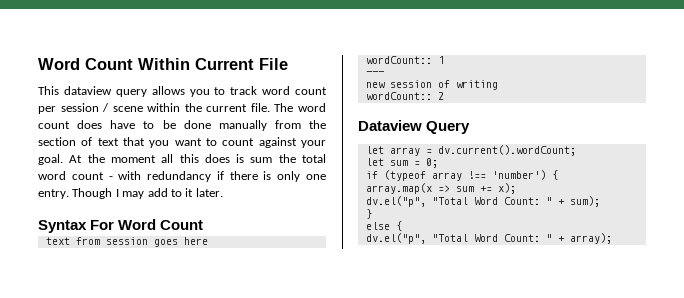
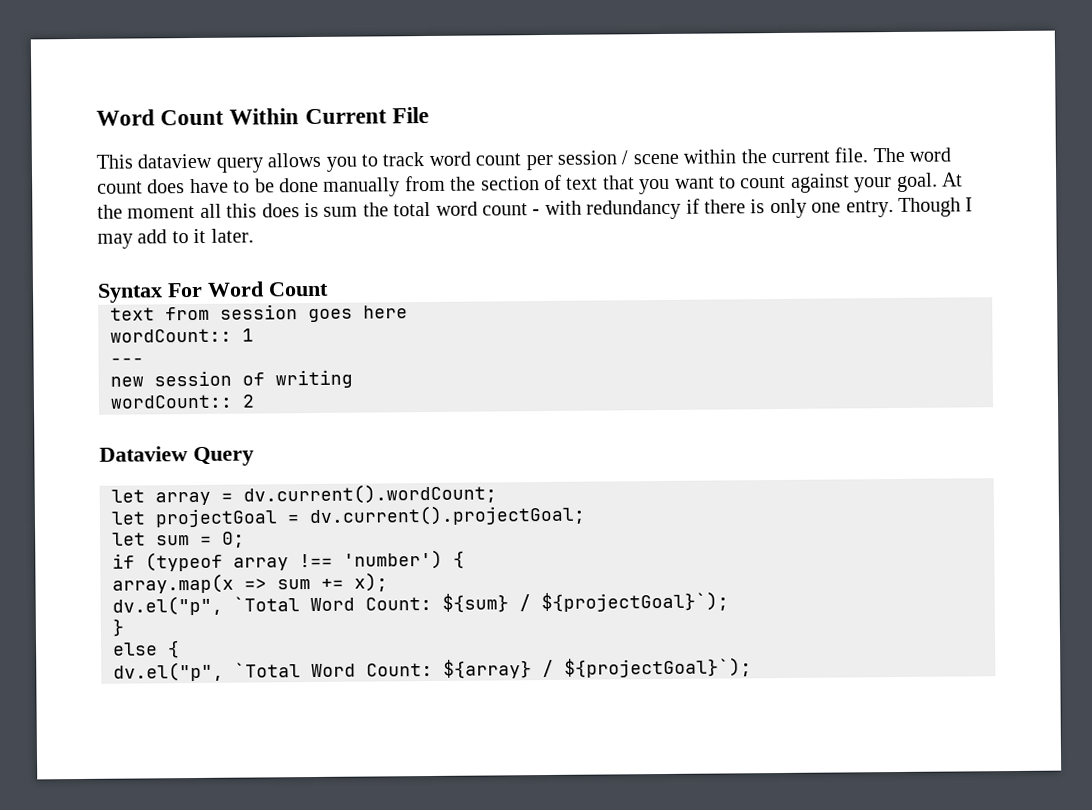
+ let projectGoal = dv.current().projectGoal;
- dv.el("p", "Total Word Count: " + sum);
+ dv.el("p", `Total Word Count: ${sum} / ${projectGoal}`);
- dv.el("p", "Total Word Count: " + array);
+ dv.el("p", `Total Word Count: ${array} / ${projectGoal}`);

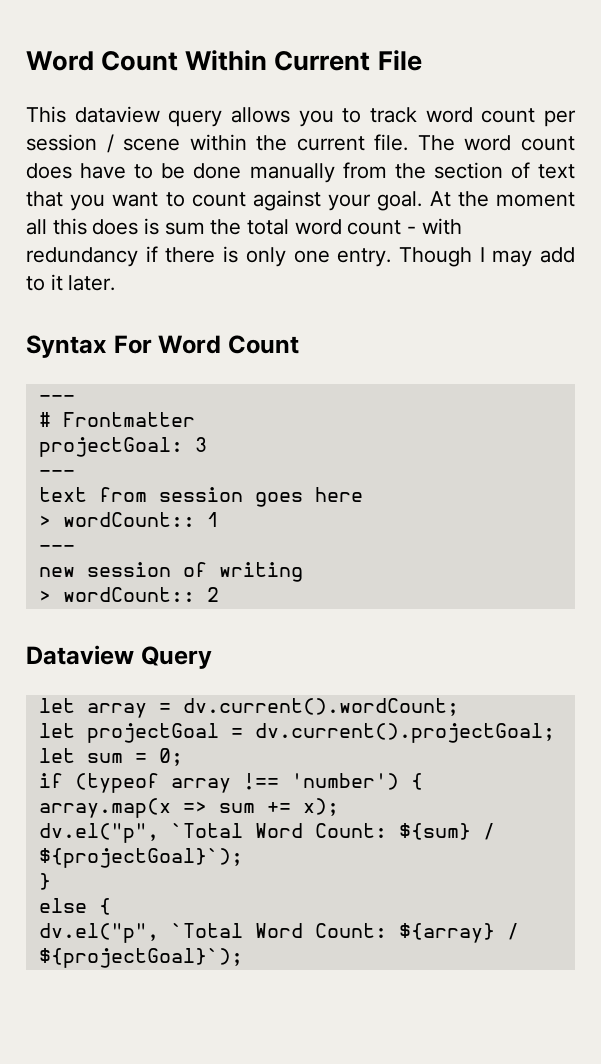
  Syntax For Word Count
+ ---
+ # Frontmatter
+ projectGoal: 3
+ ---
- wordCount:: 1
+ > wordCount:: 1
- wordCount:: 2
+ > wordCount:: 2

